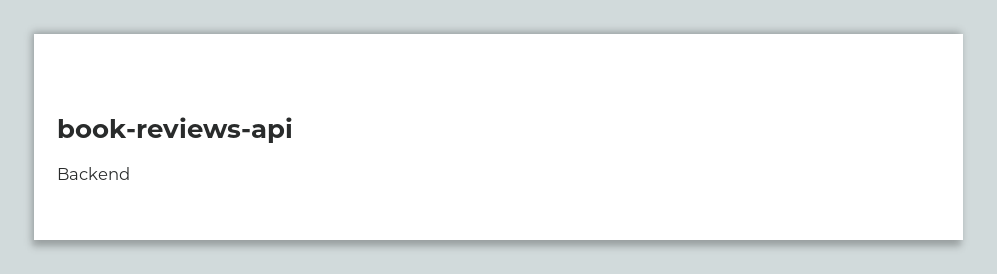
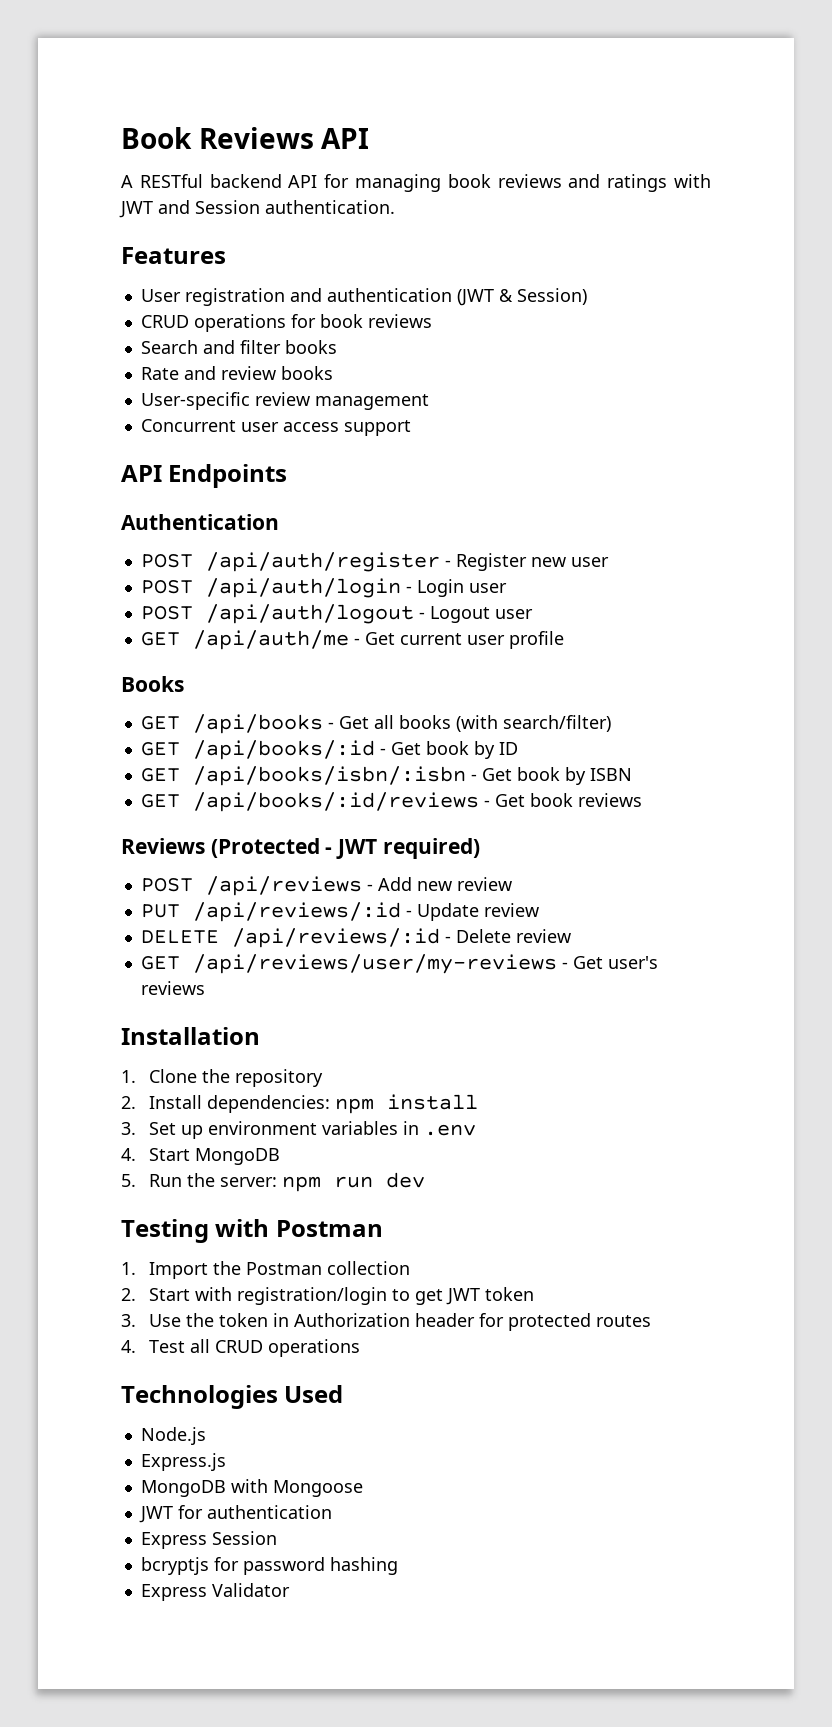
- book-reviews-api
- Backend
+ Book Reviews API
+ A RESTful backend API for managing book reviews and ratings with JWT and Session authentication.
+ Features
+ User registration and authentication (JWT & Session)
+ CRUD operations for book reviews
+ Search and filter books
+ Rate and review books
+ User-specific review management
+ Concurrent user access support
+ API Endpoints
+ Authentication
+ POST /api/auth/register - Register new user
+ POST /api/auth/login - Login user
+ POST /api/auth/logout - Logout user
+ GET /api/auth/me - Get current user profile
+ Books
+ GET /api/books - Get all books (with search/filter)
+ GET /api/books/:id - Get book by ID
+ GET /api/books/isbn/:isbn - Get book by ISBN
+ GET /api/books/:id/reviews - Get book reviews
+ Reviews (Protected - JWT required)
+ POST /api/reviews - Add new review
+ PUT /api/reviews/:id - Update review
+ DELETE /api/reviews/:id - Delete review
+ GET /api/reviews/user/my-reviews - Get user's reviews
+ Installation
+ 1. Clone the repository
+ 2. Install dependencies: npm install
+ 3. Set up environment variables in .env
+ 4. Start MongoDB
+ 5. Run the server: npm run dev
+ Testing with Postman
+ 1. Import the Postman collection
+ 2. Start with registration/login to get JWT token
+ 3. Use the token in Authorization header for protected routes
+ 4. Test all CRUD operations
+ Technologies Used
+ Node.js
+ Express.js
+ MongoDB with Mongoose
+ JWT for authentication
+ Express Session
+ bcryptjs for password hashing
+ Express Validator

